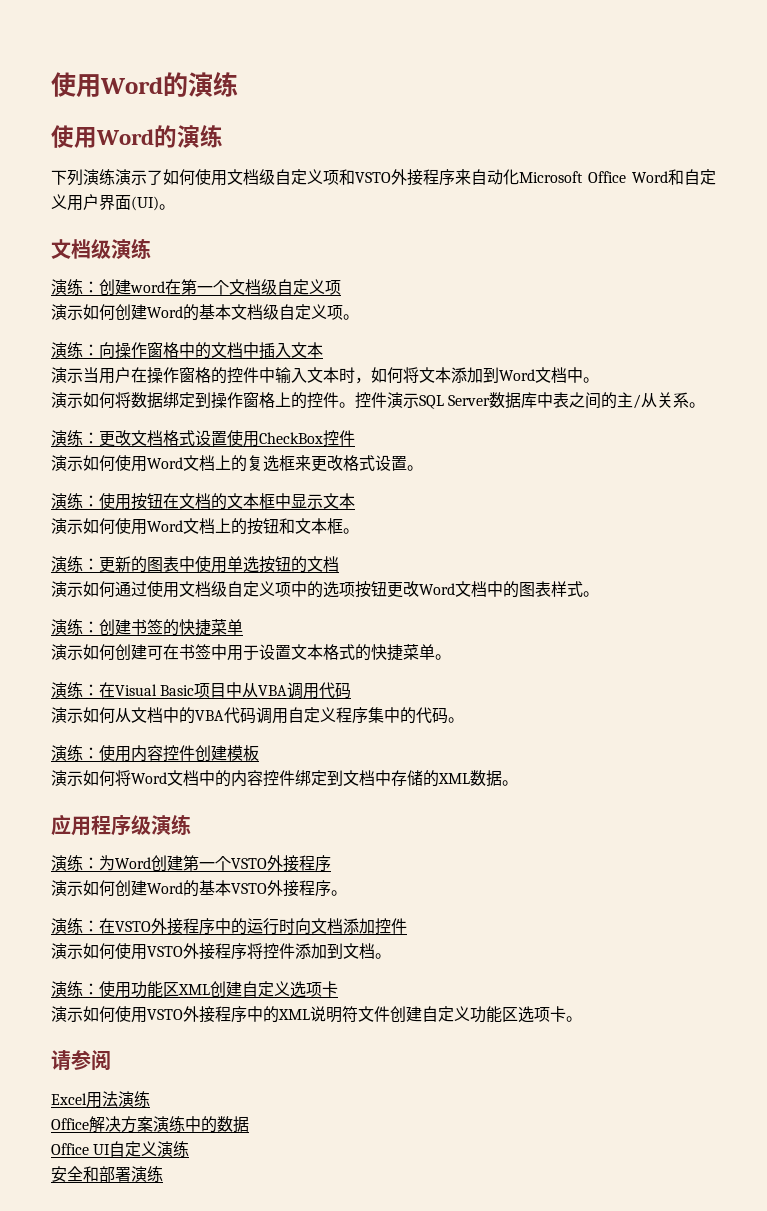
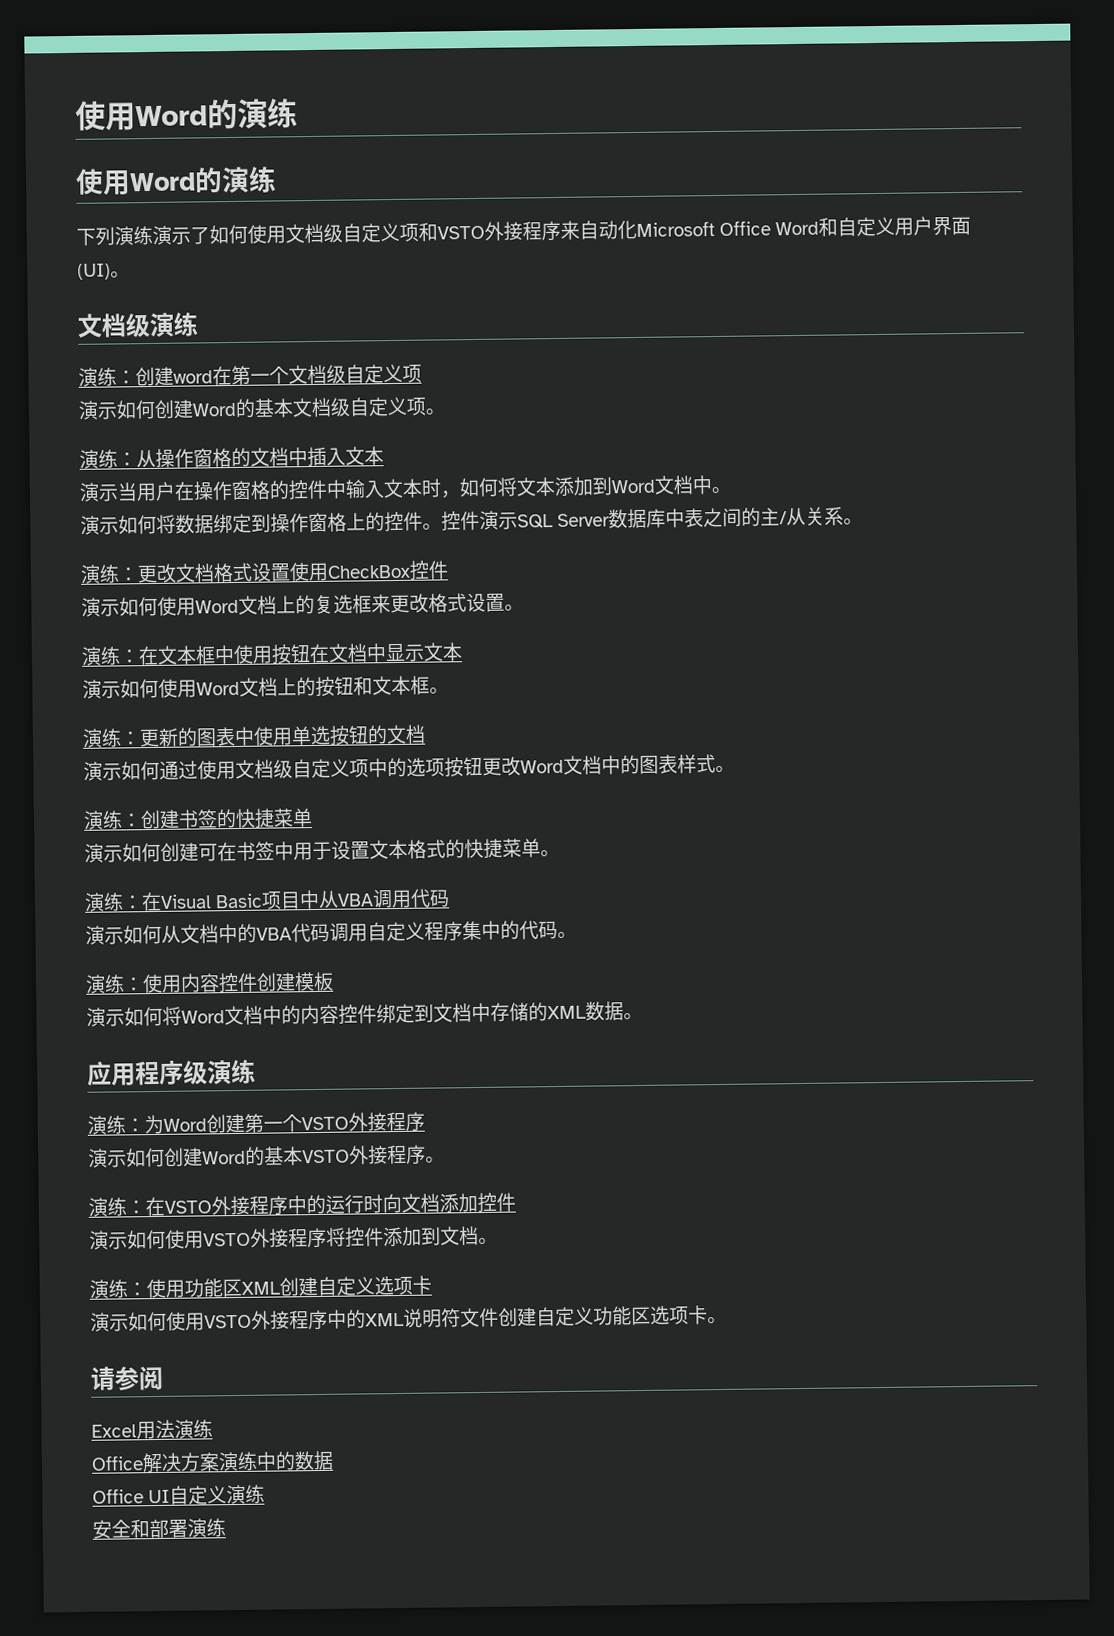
- 演练：向操作窗格中的文档中插入文本
+ 演练：从操作窗格的文档中插入文本
- 演练：使用按钮在文档的文本框中显示文本
+ 演练：在文本框中使用按钮在文档中显示文本

